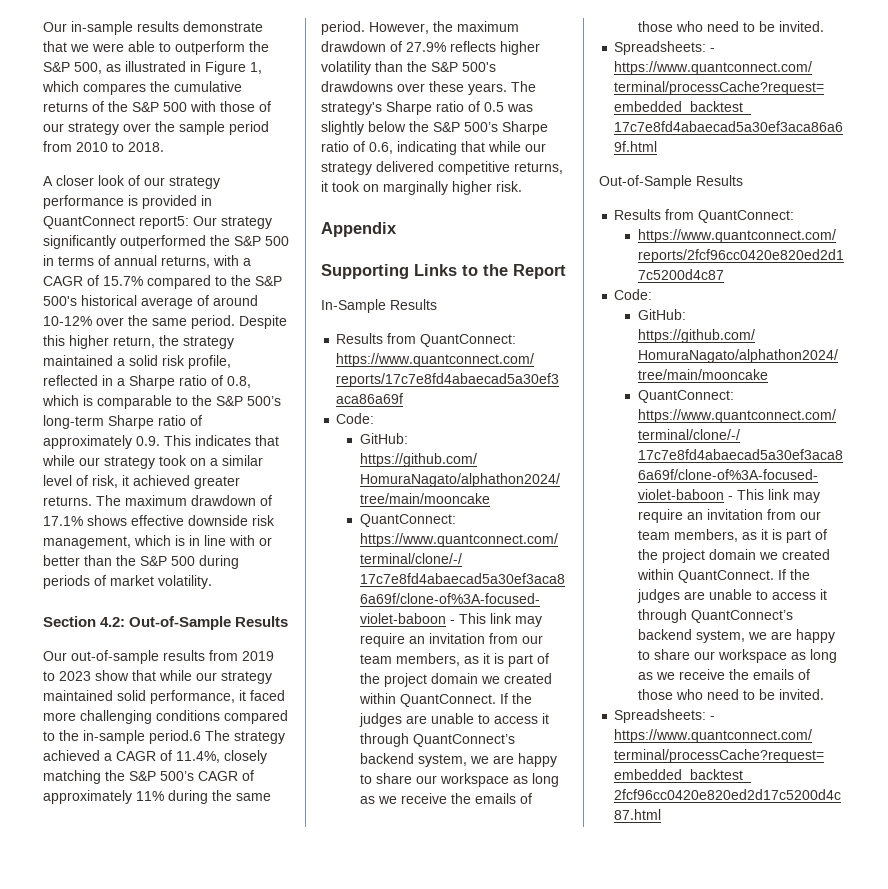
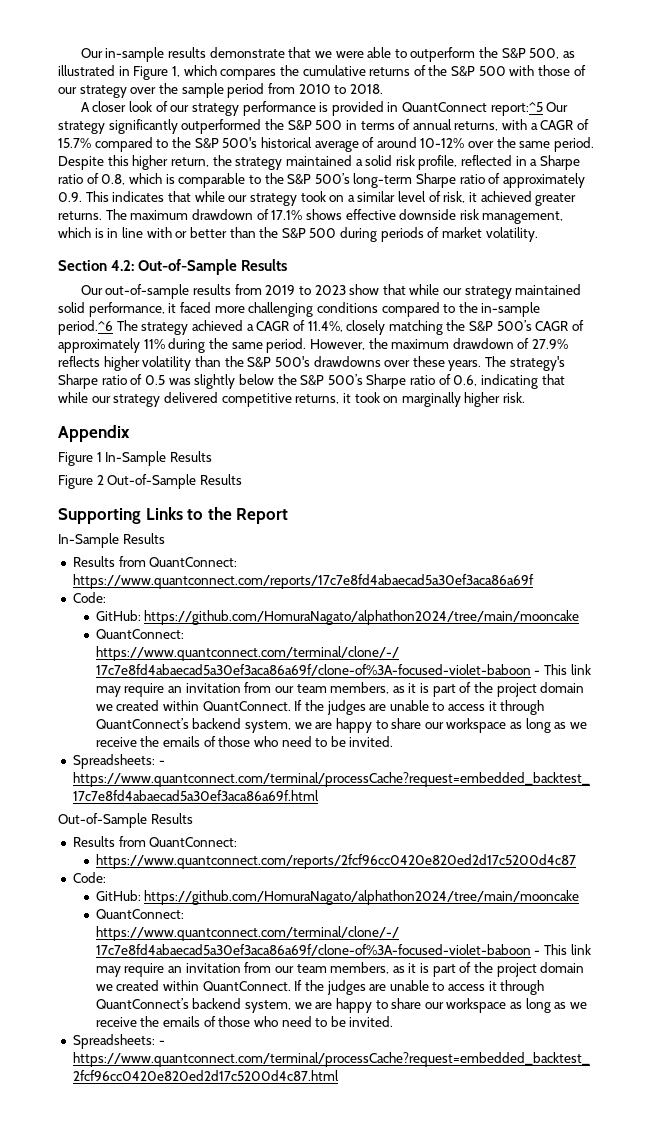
- A closer look of our strategy performance is provided in QuantConnect report5: Our strategy significantly outperformed the S&P 500 in terms of annual returns, with a CAGR of 15.7% compared to the S&P 500's historical average of around 10-12% over the same period.
+ A closer look of our strategy performance is provided in QuantConnect report:^5 Our strategy significantly outperformed the S&P 500 in terms of annual returns, with a CAGR of 15.7% compared to the S&P 500's historical average of around 10-12% over the same period.
- Our out-of-sample results from 2019 to 2023 show that while our strategy maintained solid performance, it faced more challenging conditions compared to the in-sample period.6 The strategy achieved a CAGR of 11.4%, closely matching the S&P 500’s CAGR of approximately 11% during the same period.
+ Our out-of-sample results from 2019 to 2023 show that while our strategy maintained solid performance, it faced more challenging conditions compared to the in-sample period.^6 The strategy achieved a CAGR of 11.4%, closely matching the S&P 500’s CAGR of approximately 11% during the same period.
+ Figure 1 In-Sample Results
+ Figure 2 Out-of-Sample Results

